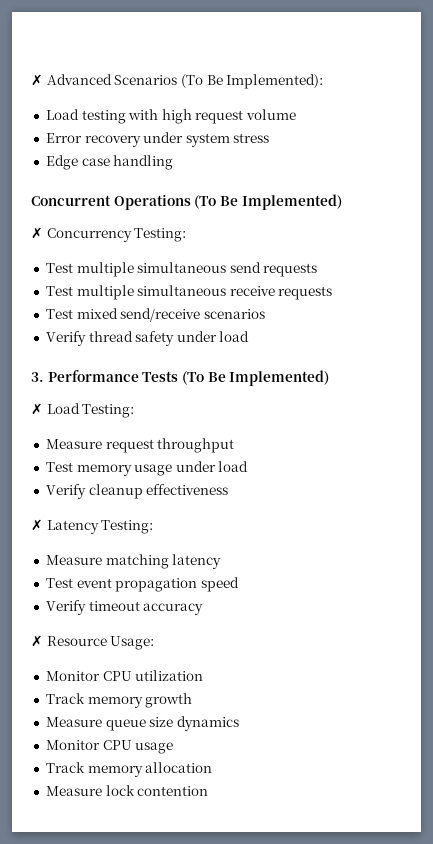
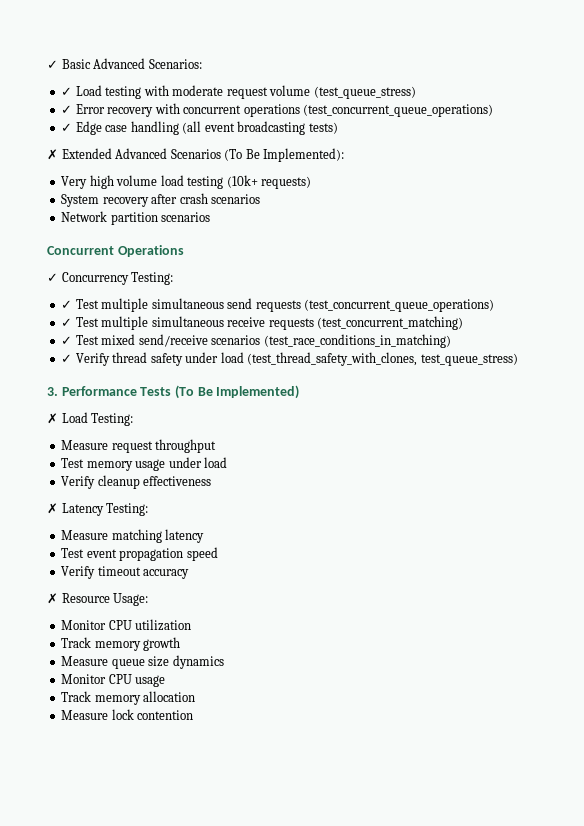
- ✗ Advanced Scenarios (To Be Implemented):
+ ✓ Basic Advanced Scenarios:
+ ✓ Load testing with moderate request volume (test_queue_stress)
+ ✓ Error recovery with concurrent operations (test_concurrent_queue_operations)
+ ✓ Edge case handling (all event broadcasting tests)
+ ✗ Extended Advanced Scenarios (To Be Implemented):
- Load testing with high request volume
- Error recovery under system stress
- Edge case handling
- Concurrent Operations (To Be Implemented)
- ✗ Concurrency Testing:
+ Very high volume load testing (10k+ requests)
+ System recovery after crash scenarios
+ Network partition scenarios
+ Concurrent Operations
+ ✓ Concurrency Testing:
- Test multiple simultaneous send requests
- Test multiple simultaneous receive requests
- Test mixed send/receive scenarios
- Verify thread safety under load
+ ✓ Test multiple simultaneous send requests (test_concurrent_queue_operations)
+ ✓ Test multiple simultaneous receive requests (test_concurrent_matching)
+ ✓ Test mixed send/receive scenarios (test_race_conditions_in_matching)
+ ✓ Verify thread safety under load (test_thread_safety_with_clones, test_queue_stress)

